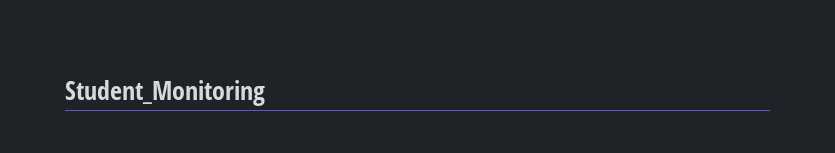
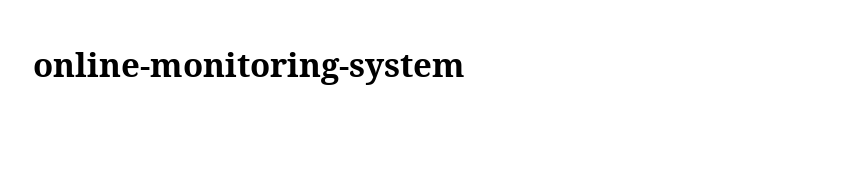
- Student_Monitoring
+ online-monitoring-system

